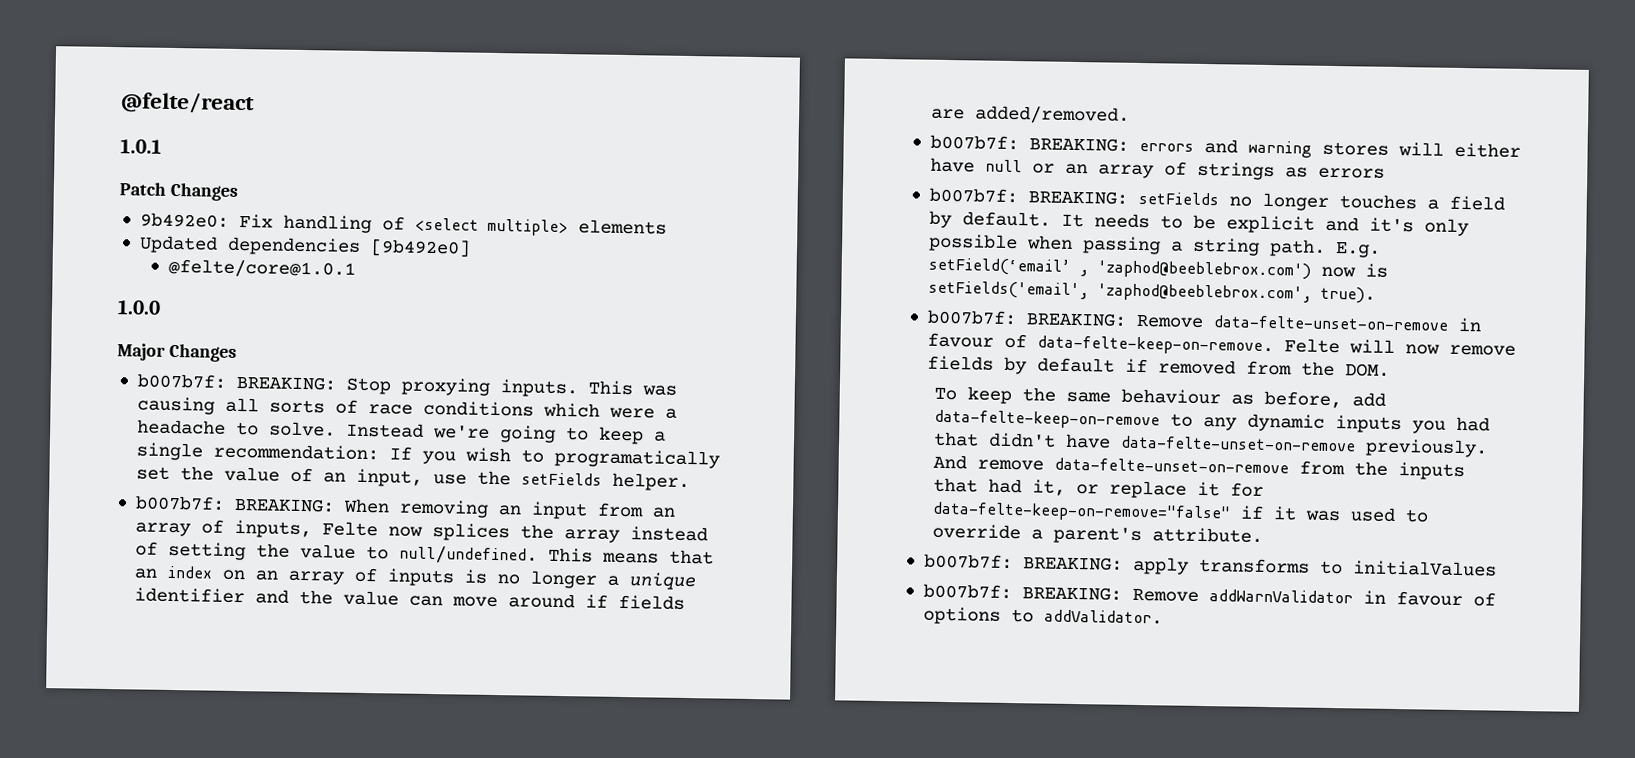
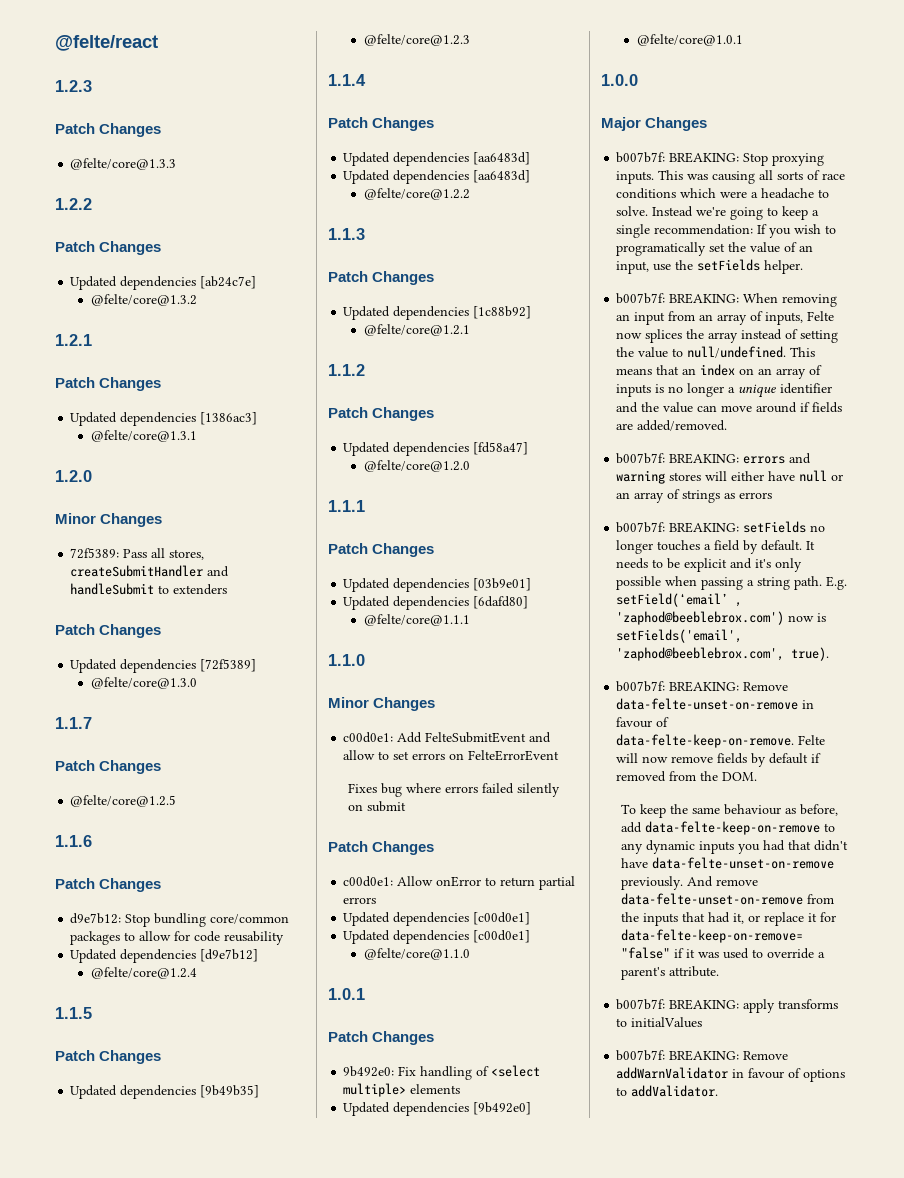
+ 1.2.3
+ Patch Changes
+ @felte/core@1.3.3
+ 1.2.2
+ Patch Changes
+ Updated dependencies [ab24c7e]
+ @felte/core@1.3.2
+ 1.2.1
+ Patch Changes
+ Updated dependencies [1386ac3]
+ @felte/core@1.3.1
+ 1.2.0
+ Minor Changes
+ 72f5389: Pass all stores, createSubmitHandler and handleSubmit to extenders
+ Patch Changes
+ Updated dependencies [72f5389]
+ @felte/core@1.3.0
+ 1.1.7
+ Patch Changes
+ @felte/core@1.2.5
+ 1.1.6
+ Patch Changes
+ d9e7b12: Stop bundling core/common packages to allow for code reusability
+ Updated dependencies [d9e7b12]
+ @felte/core@1.2.4
+ 1.1.5
+ Patch Changes
+ Updated dependencies [9b49b35]
+ @felte/core@1.2.3
+ 1.1.4
+ Patch Changes
+ Updated dependencies [aa6483d]
+ Updated dependencies [aa6483d]
+ @felte/core@1.2.2
+ 1.1.3
+ Patch Changes
+ Updated dependencies [1c88b92]
+ @felte/core@1.2.1
+ 1.1.2
+ Patch Changes
+ Updated dependencies [fd58a47]
+ @felte/core@1.2.0
+ 1.1.1
+ Patch Changes
+ Updated dependencies [03b9e01]
+ Updated dependencies [6dafd80]
+ @felte/core@1.1.1
+ 1.1.0
+ Minor Changes
+ c00d0e1: Add FelteSubmitEvent and allow to set errors on FelteErrorEvent
+ Fixes bug where errors failed silently on submit
+ Patch Changes
+ c00d0e1: Allow onError to return partial errors
+ Updated dependencies [c00d0e1]
+ Updated dependencies [c00d0e1]
+ @felte/core@1.1.0

